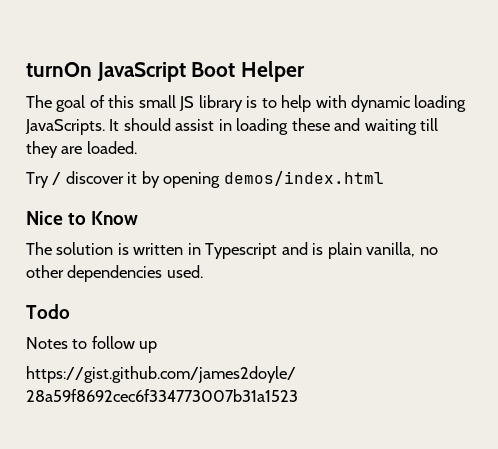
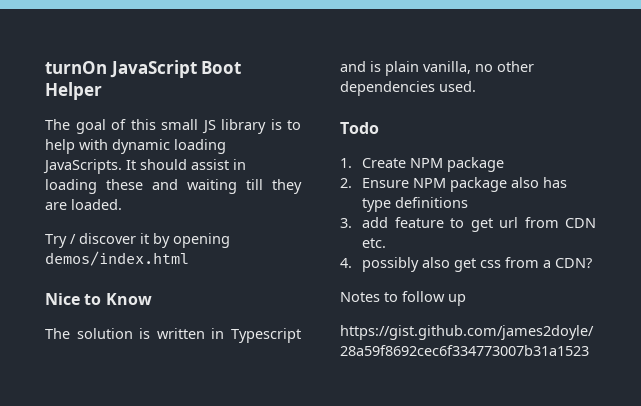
+ 1. Create NPM package
+ 2. Ensure NPM package also has type definitions
+ 3. add feature to get url from CDN etc.
+ 4. possibly also get css from a CDN?

